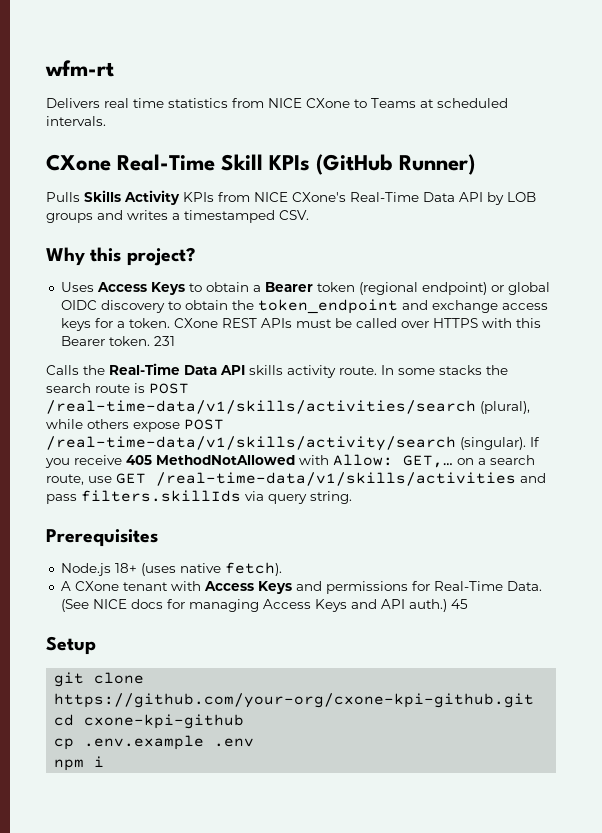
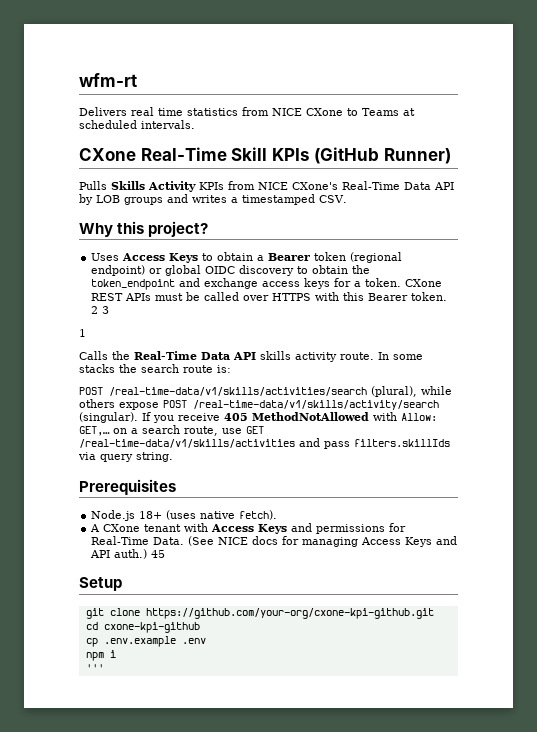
- 231
+ 2 3
+ 1
- In some stacks the search route is POST /real-time-data/v1/skills/activities/search (plural), while others expose POST /real-time-data/v1/skills/activity/search (singular).
+ In some stacks the search route is:
+ POST /real-time-data/v1/skills/activities/search (plural), while others expose POST /real-time-data/v1/skills/activity/search (singular).
+ '''

